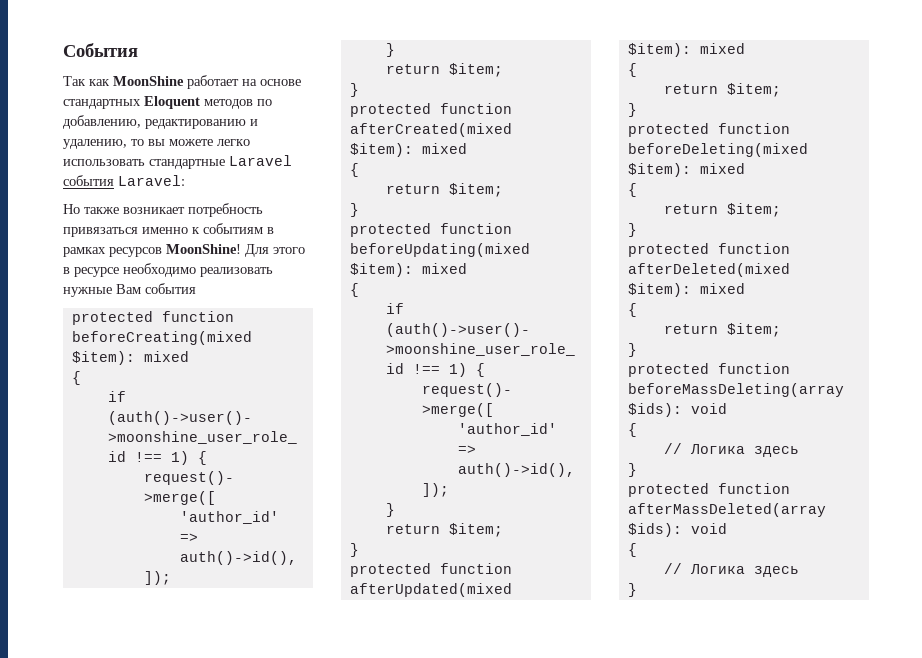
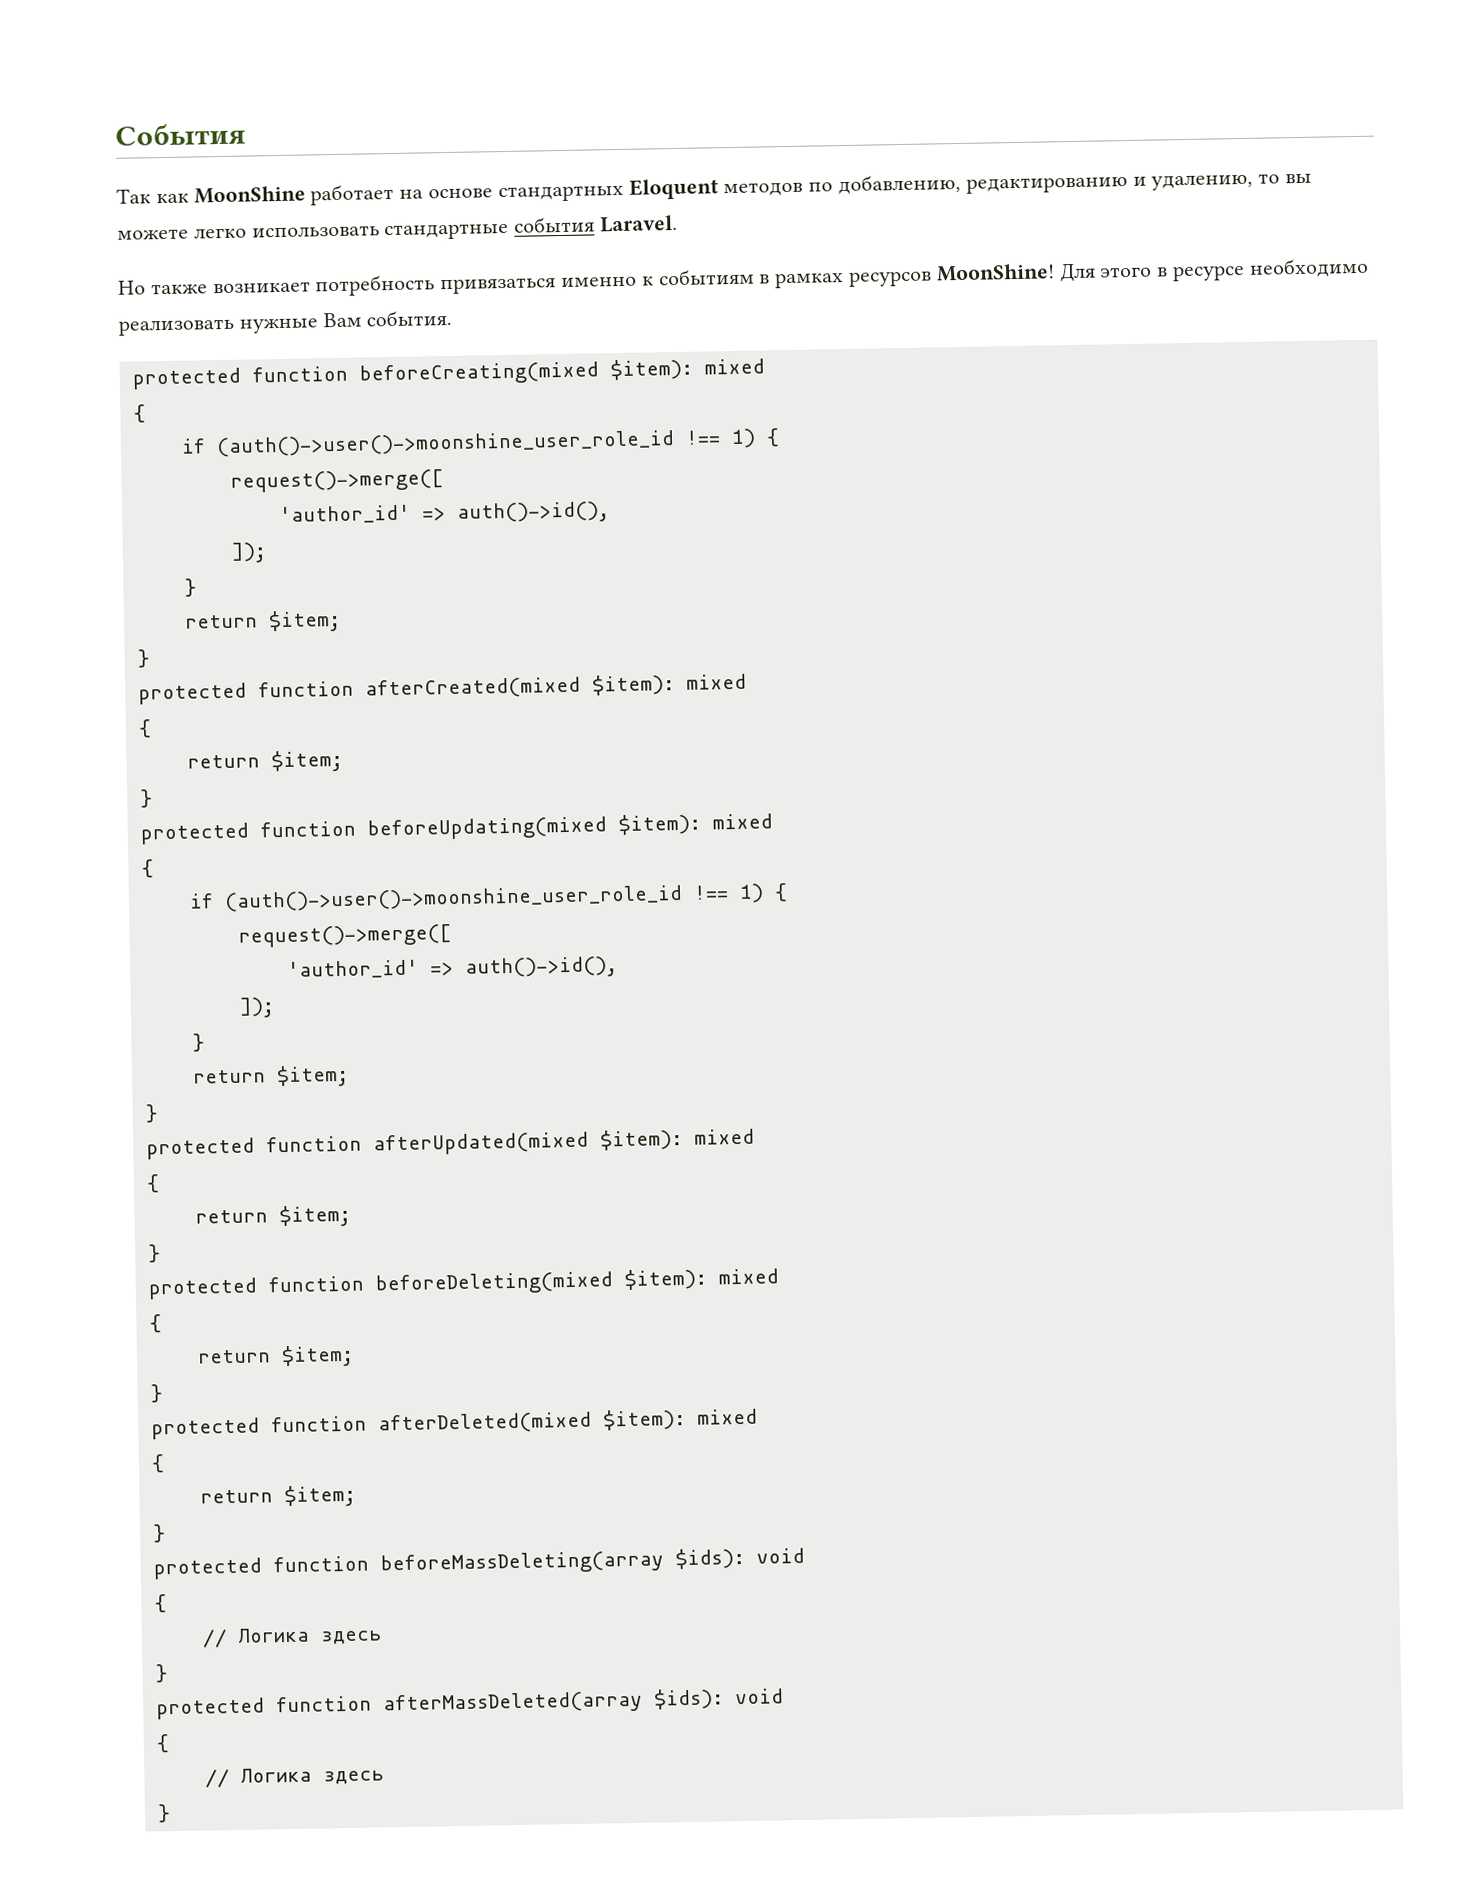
- Так как MoonShine работает на основе стандартных Eloquent методов по добавлению, редактированию и удалению, то вы можете легко использовать стандартные Laravel события Laravel:
+ Так как MoonShine работает на основе стандартных Eloquent методов по добавлению, редактированию и удалению, то вы можете легко использовать стандартные события Laravel.
- Для этого в ресурсе необходимо реализовать нужные Вам события
+ Для этого в ресурсе необходимо реализовать нужные Вам события.

